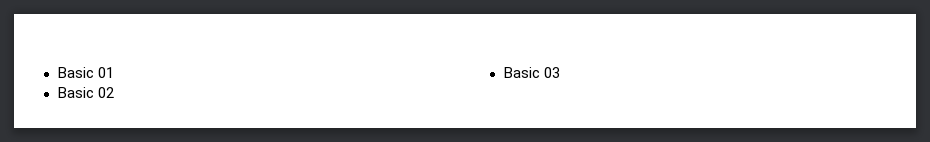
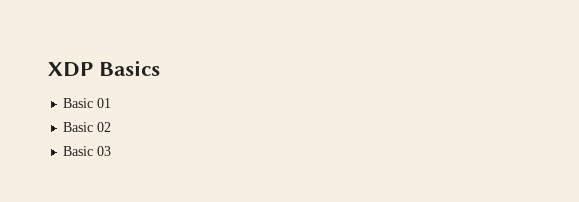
+ XDP Basics

